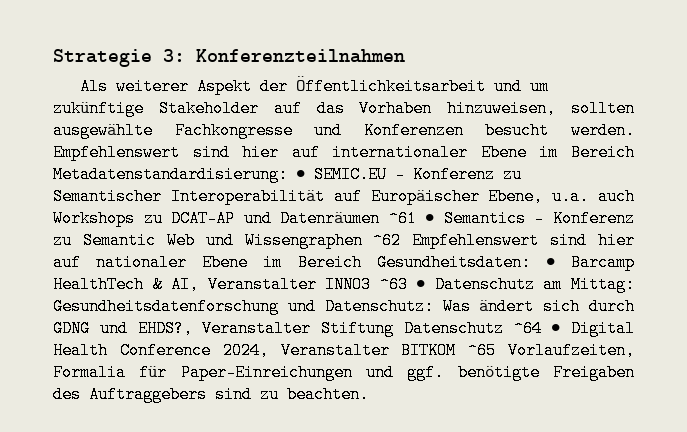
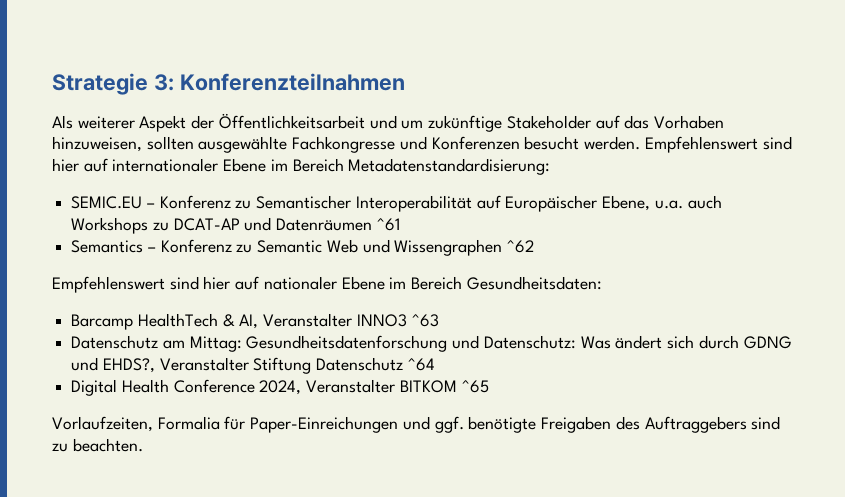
- Empfehlenswert sind hier auf internationaler Ebene im Bereich Metadatenstandardisierung: • SEMIC.EU – Konferenz zu Semantischer Interoperabilität auf Europäischer Ebene, u.a. auch Workshops zu DCAT-AP und Datenräumen ^61 • Semantics – Konferenz zu Semantic Web und Wissengraphen ^62 Empfehlenswert sind hier auf nationaler Ebene im Bereich Gesundheitsdaten: • Barcamp HealthTech & AI, Veranstalter INNO3 ^63 • Datenschutz am Mittag:
+ Empfehlenswert sind hier auf internationaler Ebene im Bereich Metadatenstandardisierung:
+ SEMIC.EU – Konferenz zu Semantischer Interoperabilität auf Europäischer Ebene, u.a. auch Workshops zu DCAT-AP und Datenräumen ^61
+ Semantics – Konferenz zu Semantic Web und Wissengraphen ^62
+ Empfehlenswert sind hier auf nationaler Ebene im Bereich Gesundheitsdaten:
+ Barcamp HealthTech & AI, Veranstalter INNO3 ^63
+ Datenschutz am Mittag:
- Was ändert sich durch GDNG und EHDS?, Veranstalter Stiftung Datenschutz ^64 • Digital Health Conference 2024, Veranstalter BITKOM ^65 Vorlaufzeiten, Formalia für Paper-Einreichungen und ggf. benötigte Freigaben des Auftraggebers sind zu beachten.
+ Was ändert sich durch GDNG und EHDS?, Veranstalter Stiftung Datenschutz ^64
+ Digital Health Conference 2024, Veranstalter BITKOM ^65
+ Vorlaufzeiten, Formalia für Paper-Einreichungen und ggf. benötigte Freigaben des Auftraggebers sind zu beachten.

